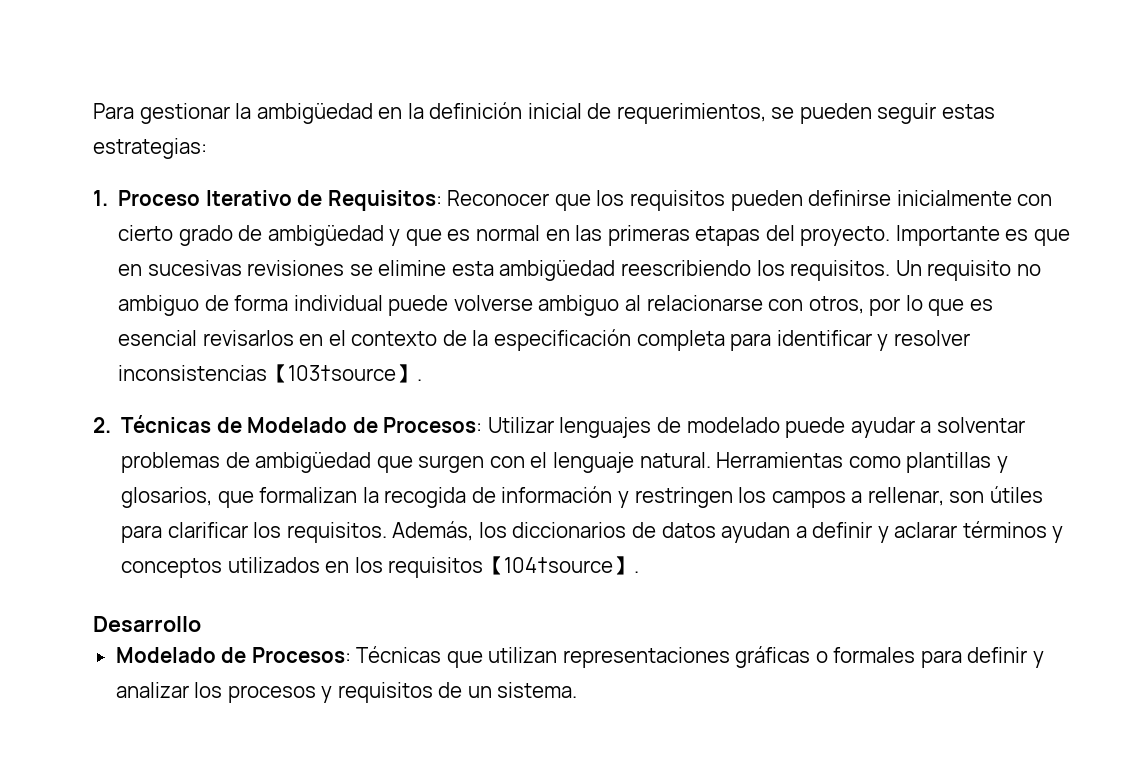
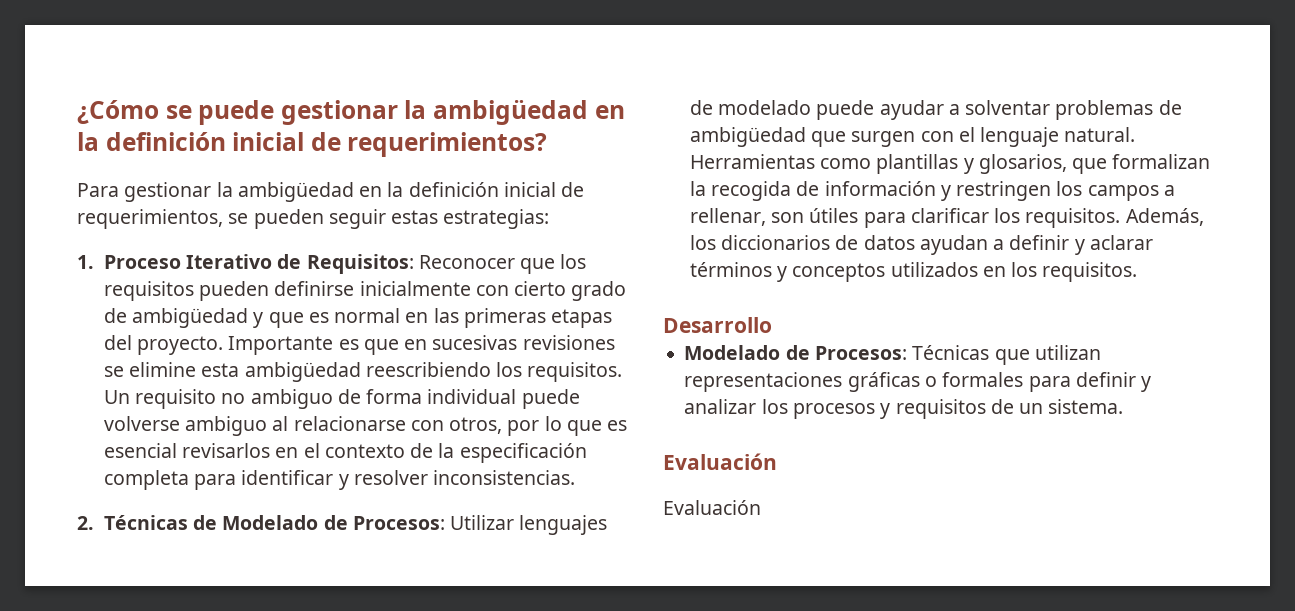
+ ¿Cómo se puede gestionar la ambigüedad en la definición inicial de requerimientos?
- Un requisito no ambiguo de forma individual puede volverse ambiguo al relacionarse con otros, por lo que es esencial revisarlos en el contexto de la especificación completa para identificar y resolver inconsistencias【103†source】.
+ Un requisito no ambiguo de forma individual puede volverse ambiguo al relacionarse con otros, por lo que es esencial revisarlos en el contexto de la especificación completa para identificar y resolver inconsistencias.
- Además, los diccionarios de datos ayudan a definir y aclarar términos y conceptos utilizados en los requisitos【104†source】.
+ Además, los diccionarios de datos ayudan a definir y aclarar términos y conceptos utilizados en los requisitos.
  Modelado de Procesos: Técnicas que utilizan representaciones gráficas o formales para definir y analizar los procesos y requisitos de un sistema.
+ Evaluación
+ Evaluación

